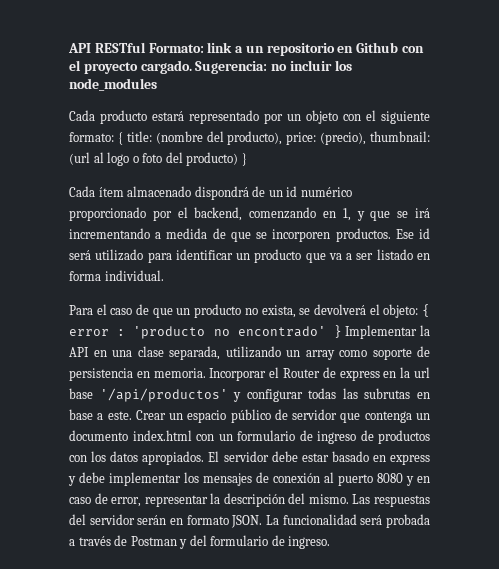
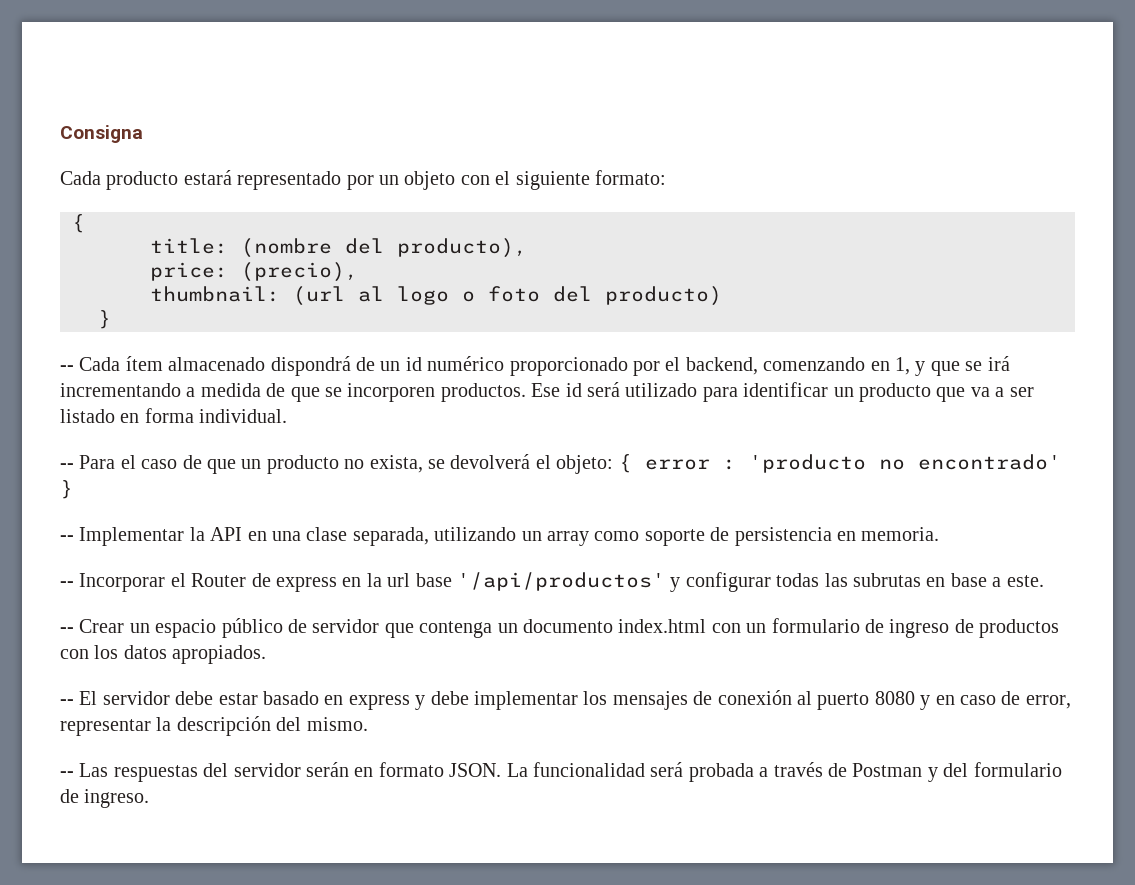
- API RESTful Formato: link a un repositorio en Github con el proyecto cargado. Sugerencia: no incluir los node_modules
+ Consigna
- Cada producto estará representado por un objeto con el siguiente formato: { title: (nombre del producto), price: (precio), thumbnail: (url al logo o foto del producto) }
- Cada ítem almacenado dispondrá de un id numérico proporcionado por el backend, comenzando en 1, y que se irá incrementando a medida de que se incorporen productos.
+ Cada producto estará representado por un objeto con el siguiente formato:
+ {
+ title: (nombre del producto),
+ price: (precio),
+ thumbnail: (url al logo o foto del producto)
+ }
+ -- Cada ítem almacenado dispondrá de un id numérico proporcionado por el backend, comenzando en 1, y que se irá incrementando a medida de que se incorporen productos.
- Para el caso de que un producto no exista, se devolverá el objeto:
+ -- Para el caso de que un producto no exista, se devolverá el objeto:
- 'producto no encontrado' } Implementar la API en una clase separada, utilizando un array como soporte de persistencia en memoria. Incorporar el Router de express en la url base '/api/productos' y configurar todas las subrutas en base a este. Crear un espacio público de servidor que contenga un documento index.html con un formulario de ingreso de productos con los datos apropiados. El servidor debe estar basado en express y debe implementar los mensajes de conexión al puerto 8080 y en caso de error, representar la descripción del mismo. Las respuestas del servidor serán en formato JSON.
+ 'producto no encontrado' }
+ -- Implementar la API en una clase separada, utilizando un array como soporte de persistencia en memoria.
+ -- Incorporar el Router de express en la url base '/api/productos' y configurar todas las subrutas en base a este.
+ -- Crear un espacio público de servidor que contenga un documento index.html con un formulario de ingreso de productos con los datos apropiados.
+ -- El servidor debe estar basado en express y debe implementar los mensajes de conexión al puerto 8080 y en caso de error, representar la descripción del mismo.
+ -- Las respuestas del servidor serán en formato JSON.

